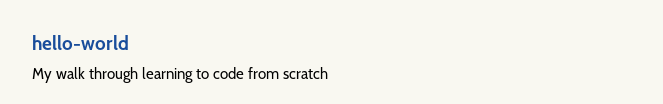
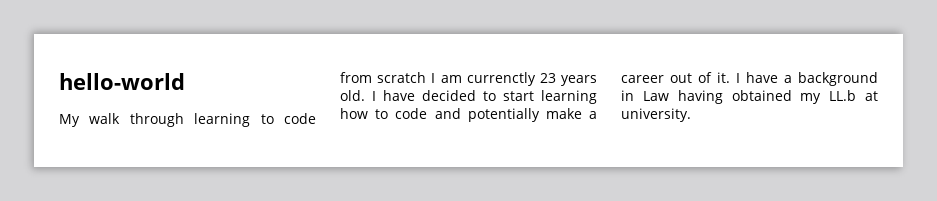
- My walk through learning to code from scratch
+ My walk through learning to code from scratch I am currenctly 23 years old. I have decided to start learning how to code and potentially make a career out of it. I have a background in Law having obtained my LL.b at university.

